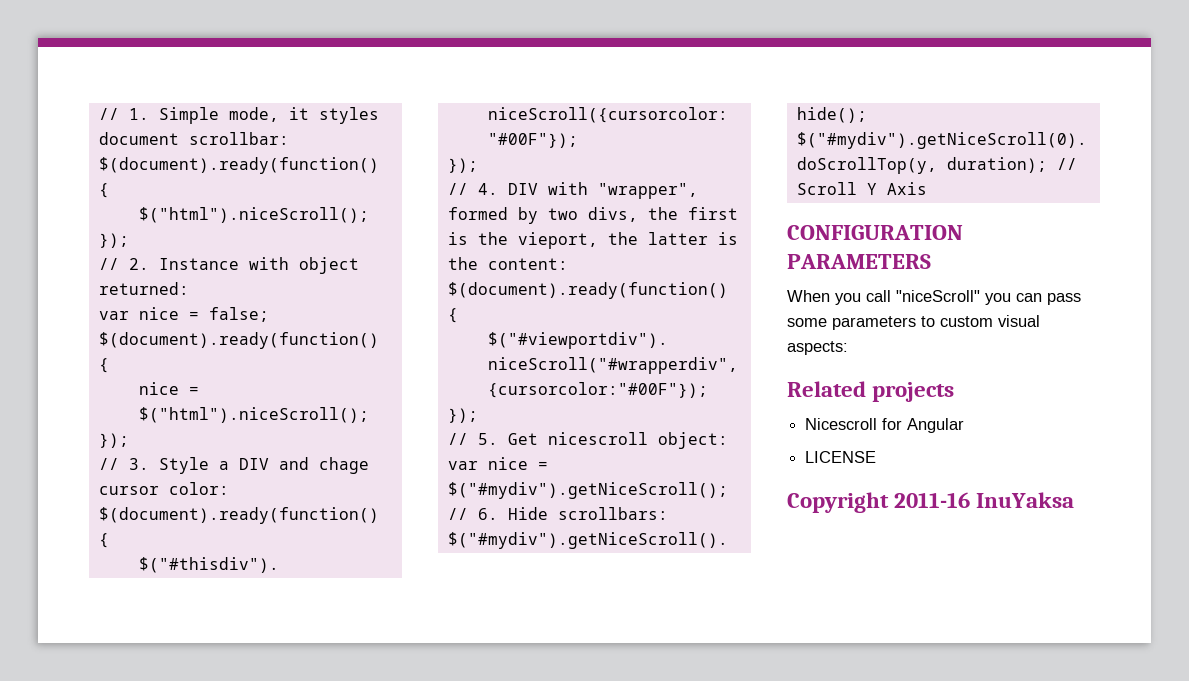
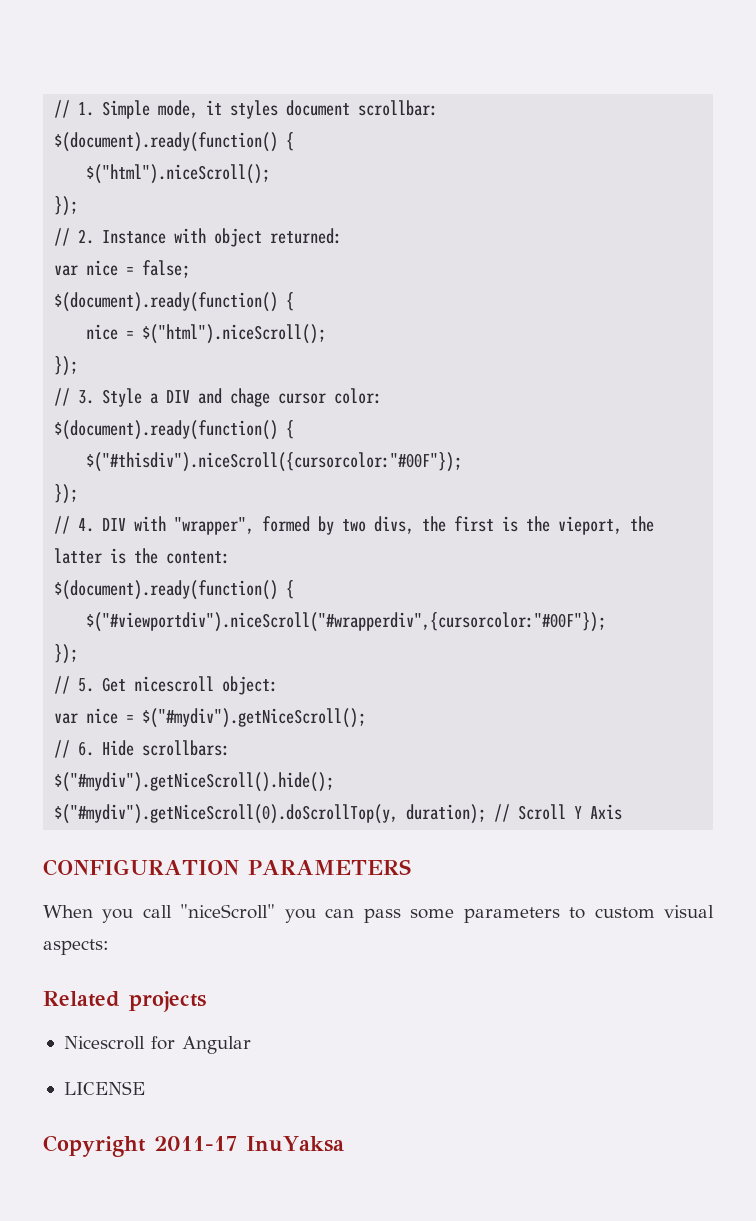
- Copyright 2011-16 InuYaksa
+ Copyright 2011-17 InuYaksa

